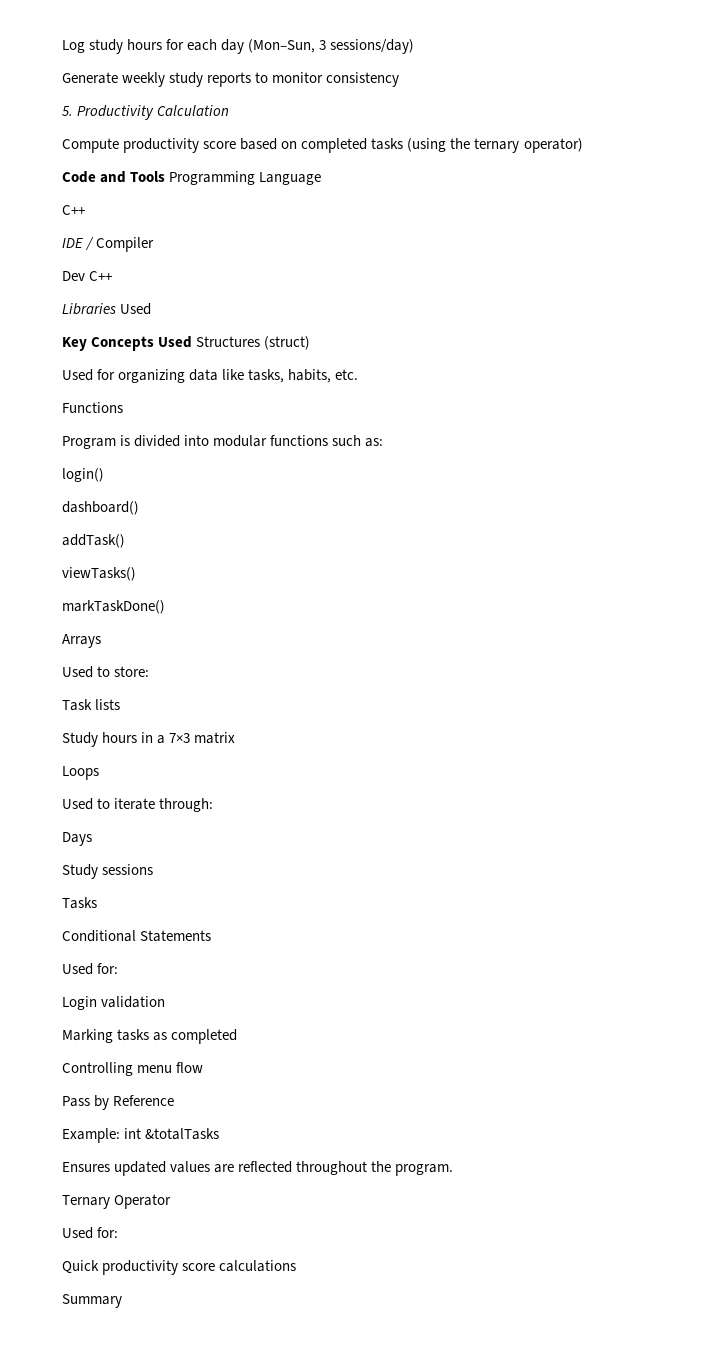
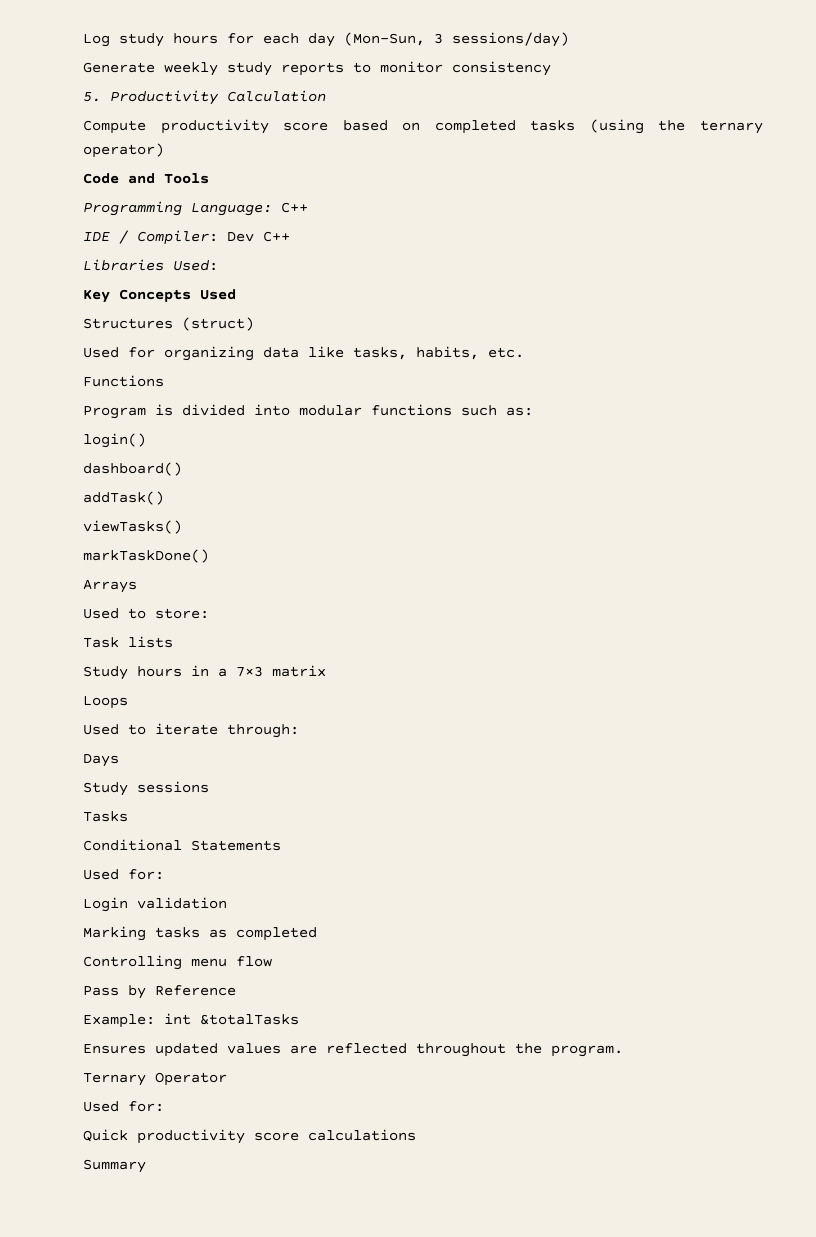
- Code and Tools Programming Language
- C++
+ Code and Tools
+ Programming Language: C++
- IDE / Compiler
- Dev C++
+ IDE / Compiler: Dev C++
- Libraries Used
+ Libraries Used:
- Key Concepts Used Structures (struct)
+ Key Concepts Used
+ Structures (struct)

